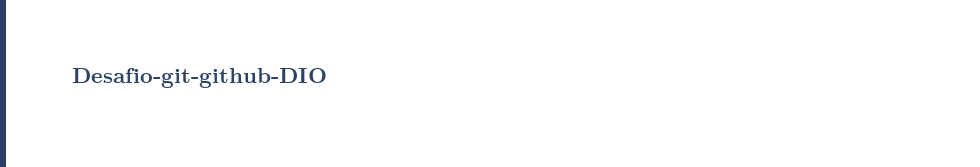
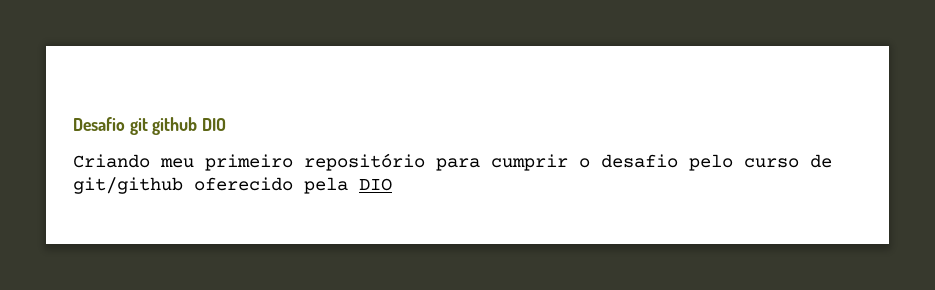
- Desafio-git-github-DIO
+ Desafio git github DIO
+ Criando meu primeiro repositório para cumprir o desafio pelo curso de git/github oferecido pela DIO

